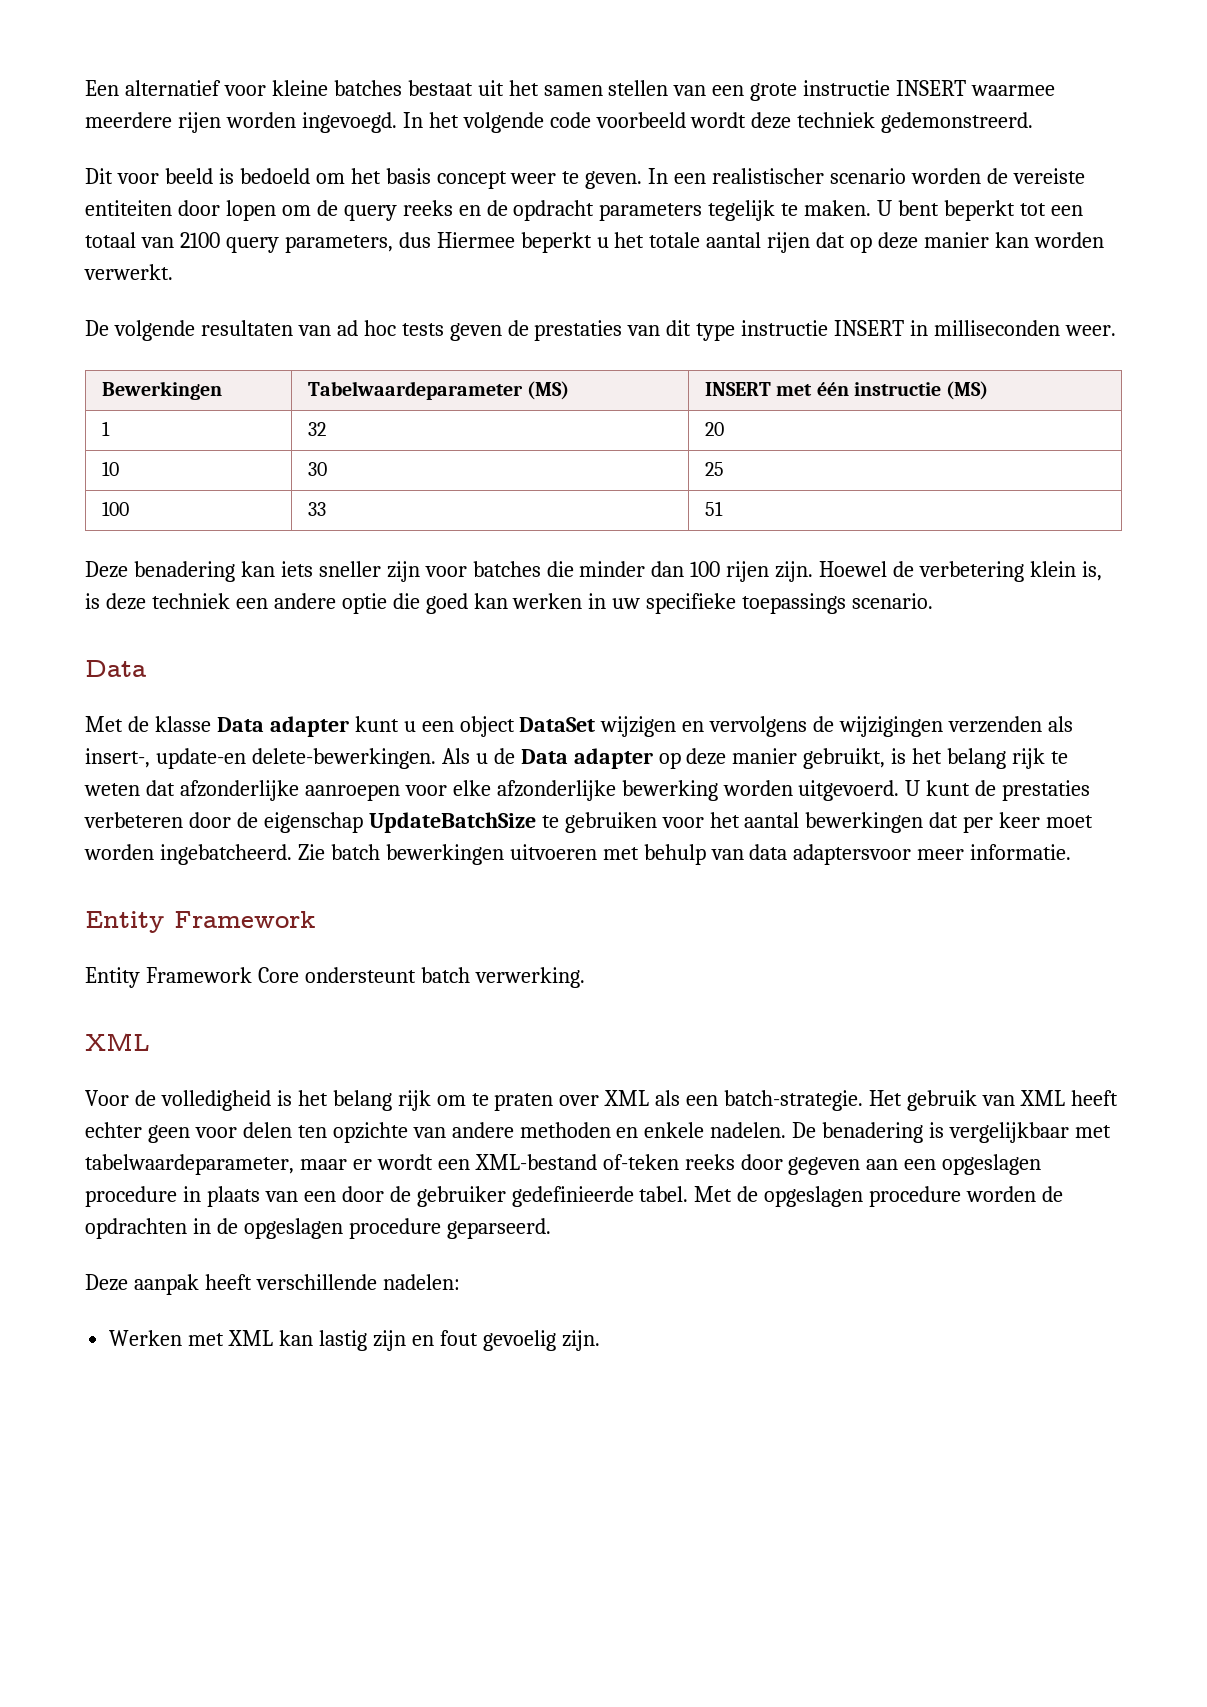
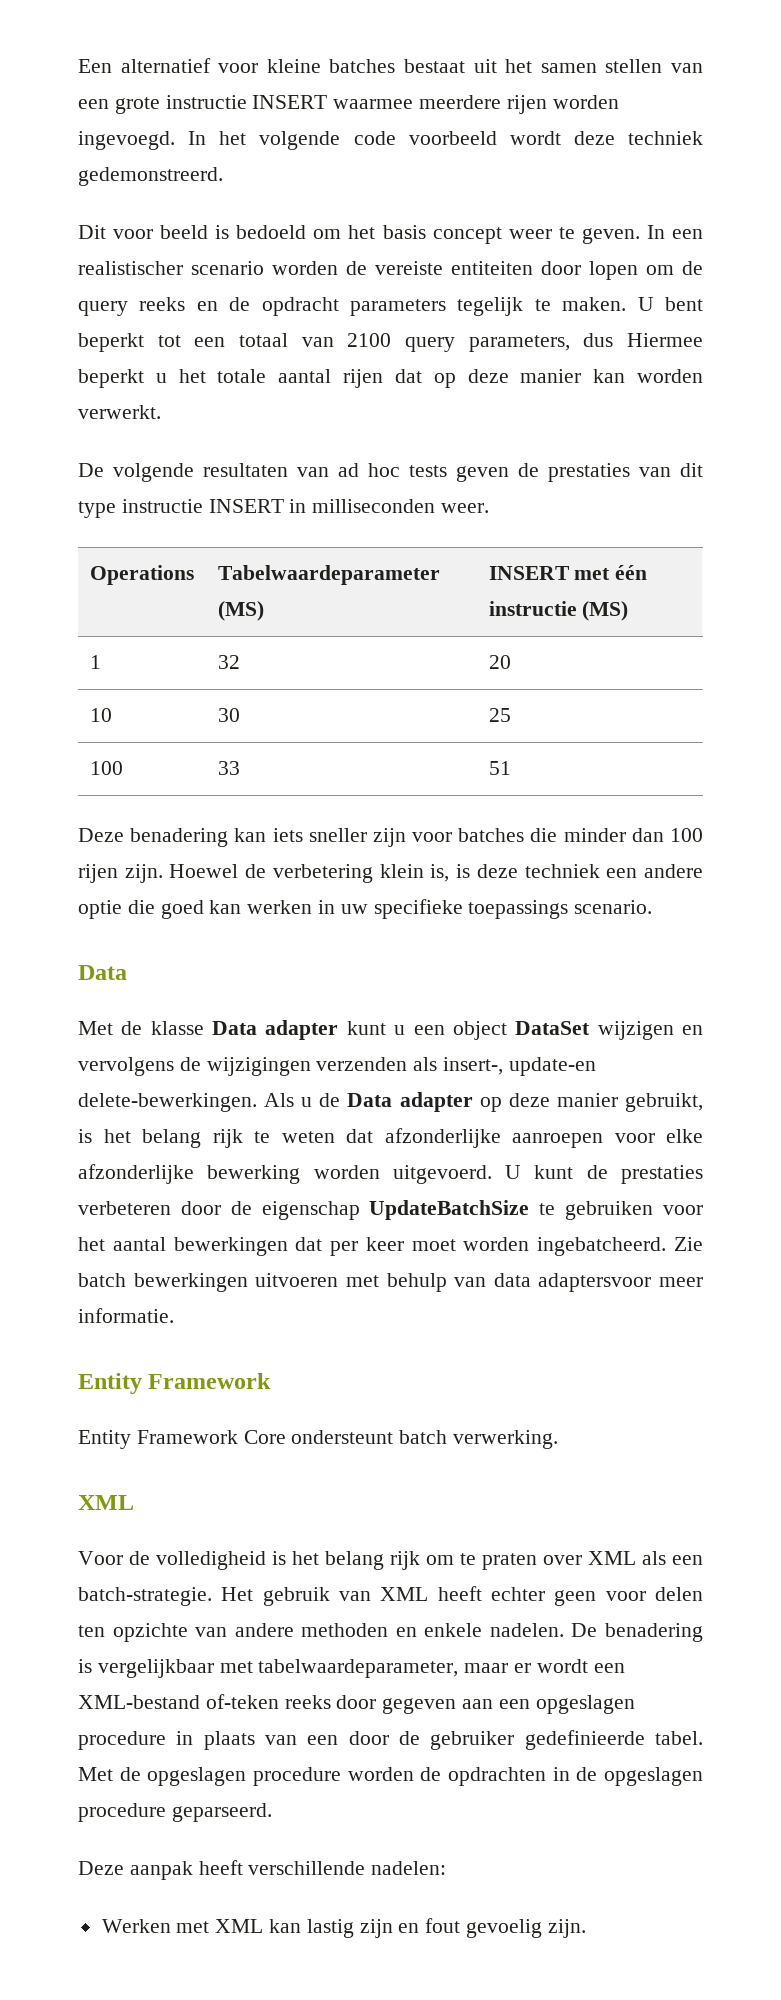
- Bewerkingen | Tabelwaardeparameter (MS) | INSERT met één instructie (MS)
+ Operations | Tabelwaardeparameter (MS) | INSERT met één instructie (MS)

